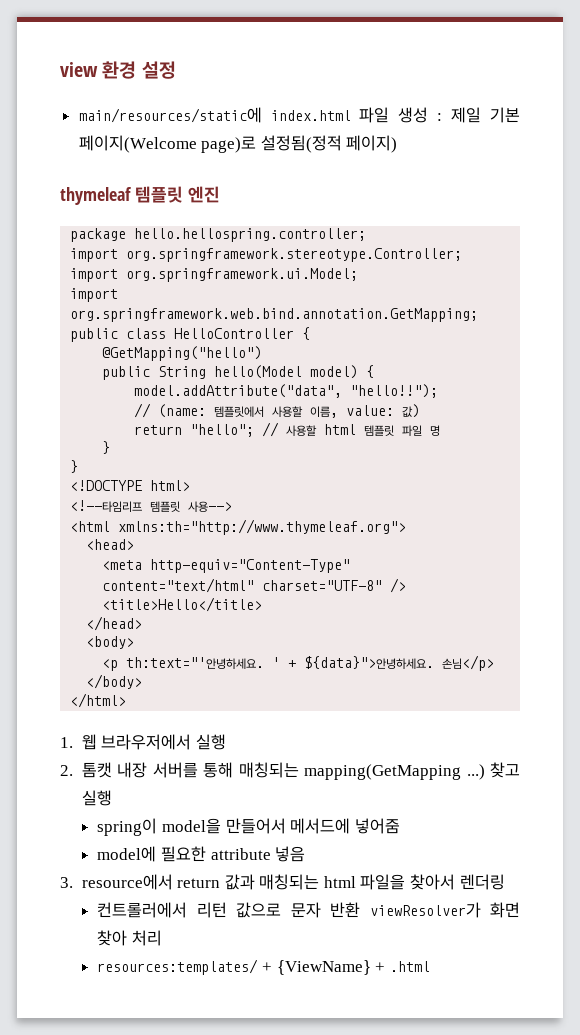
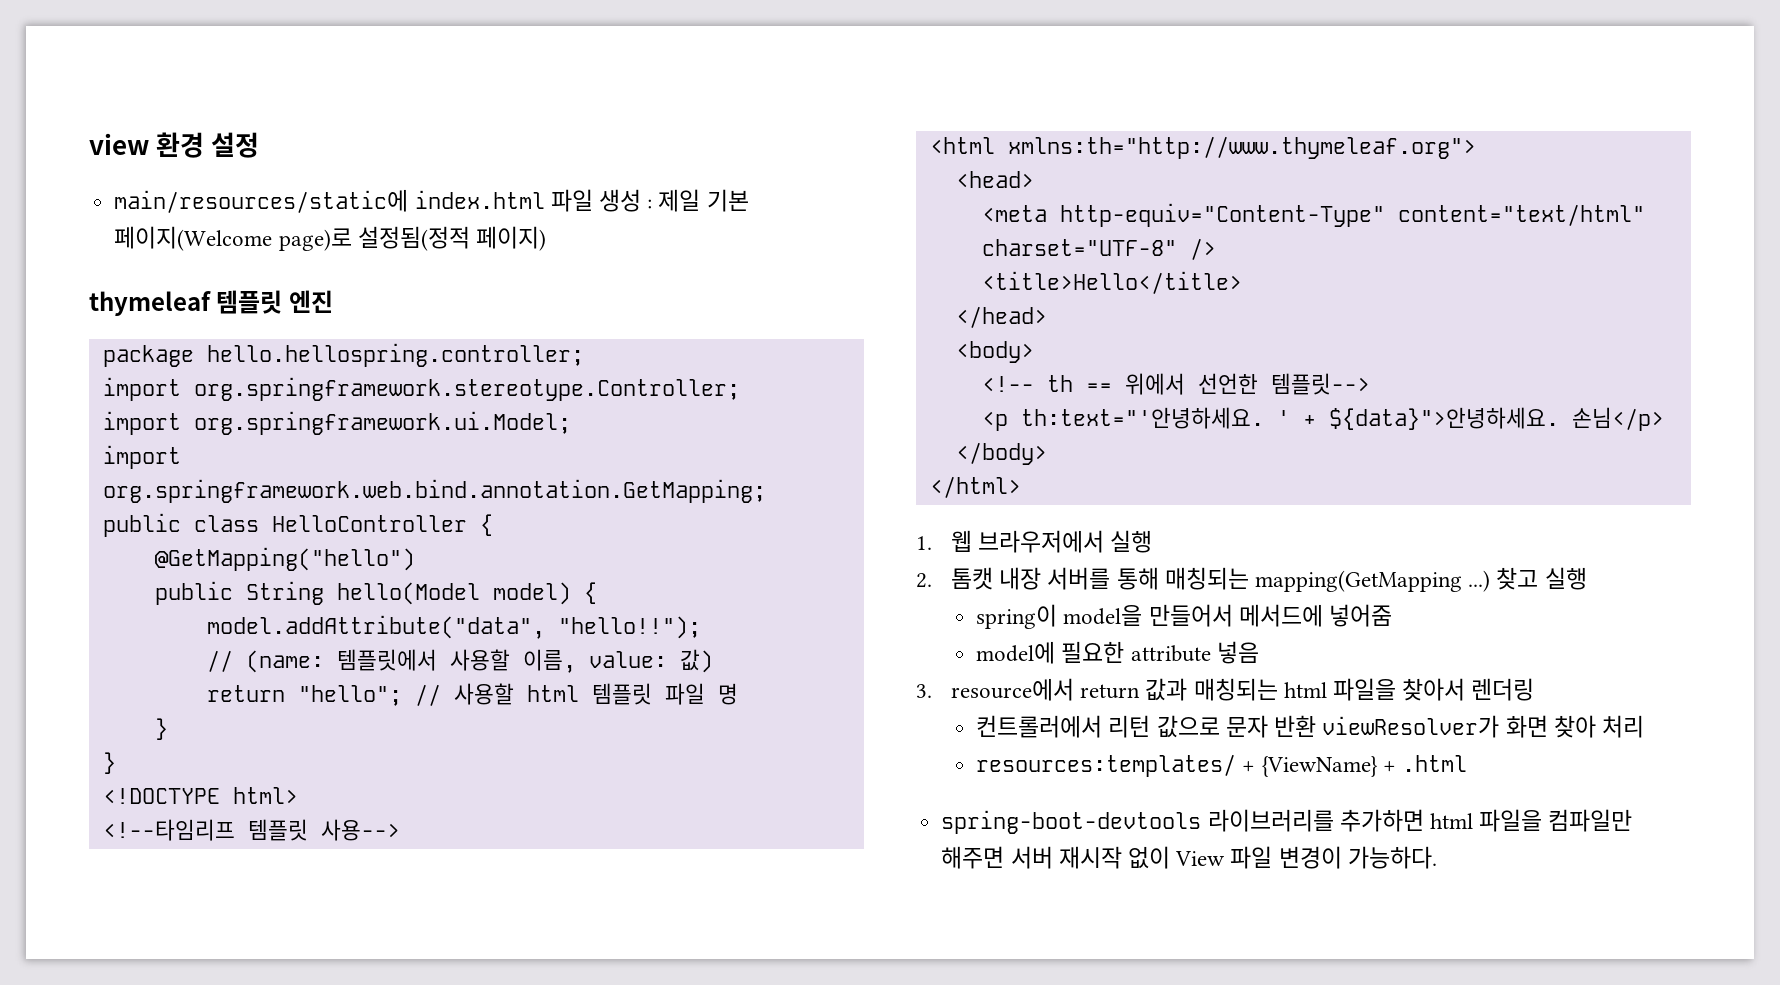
+ <!-- th == 위에서 선언한 템플릿-->
+ spring-boot-devtools 라이브러리를 추가하면 html 파일을 컴파일만 해주면 서버 재시작 없이 View 파일 변경이 가능하다.

